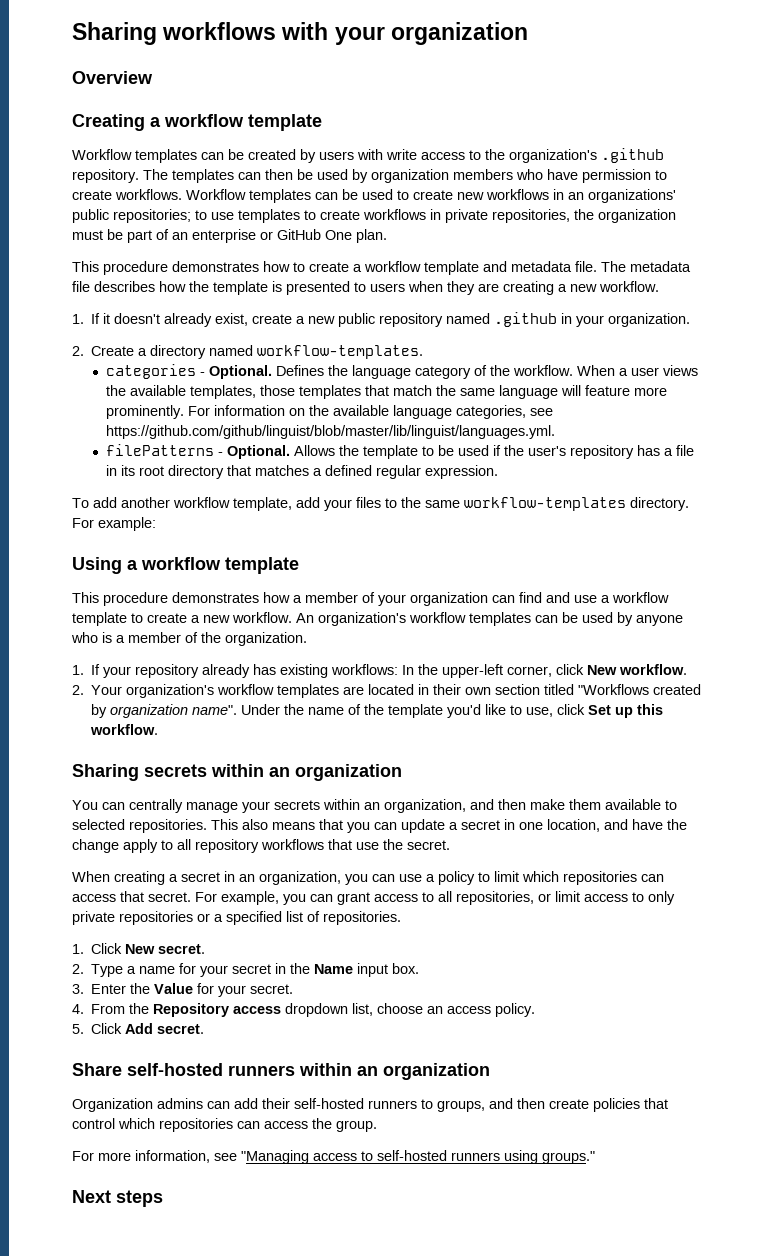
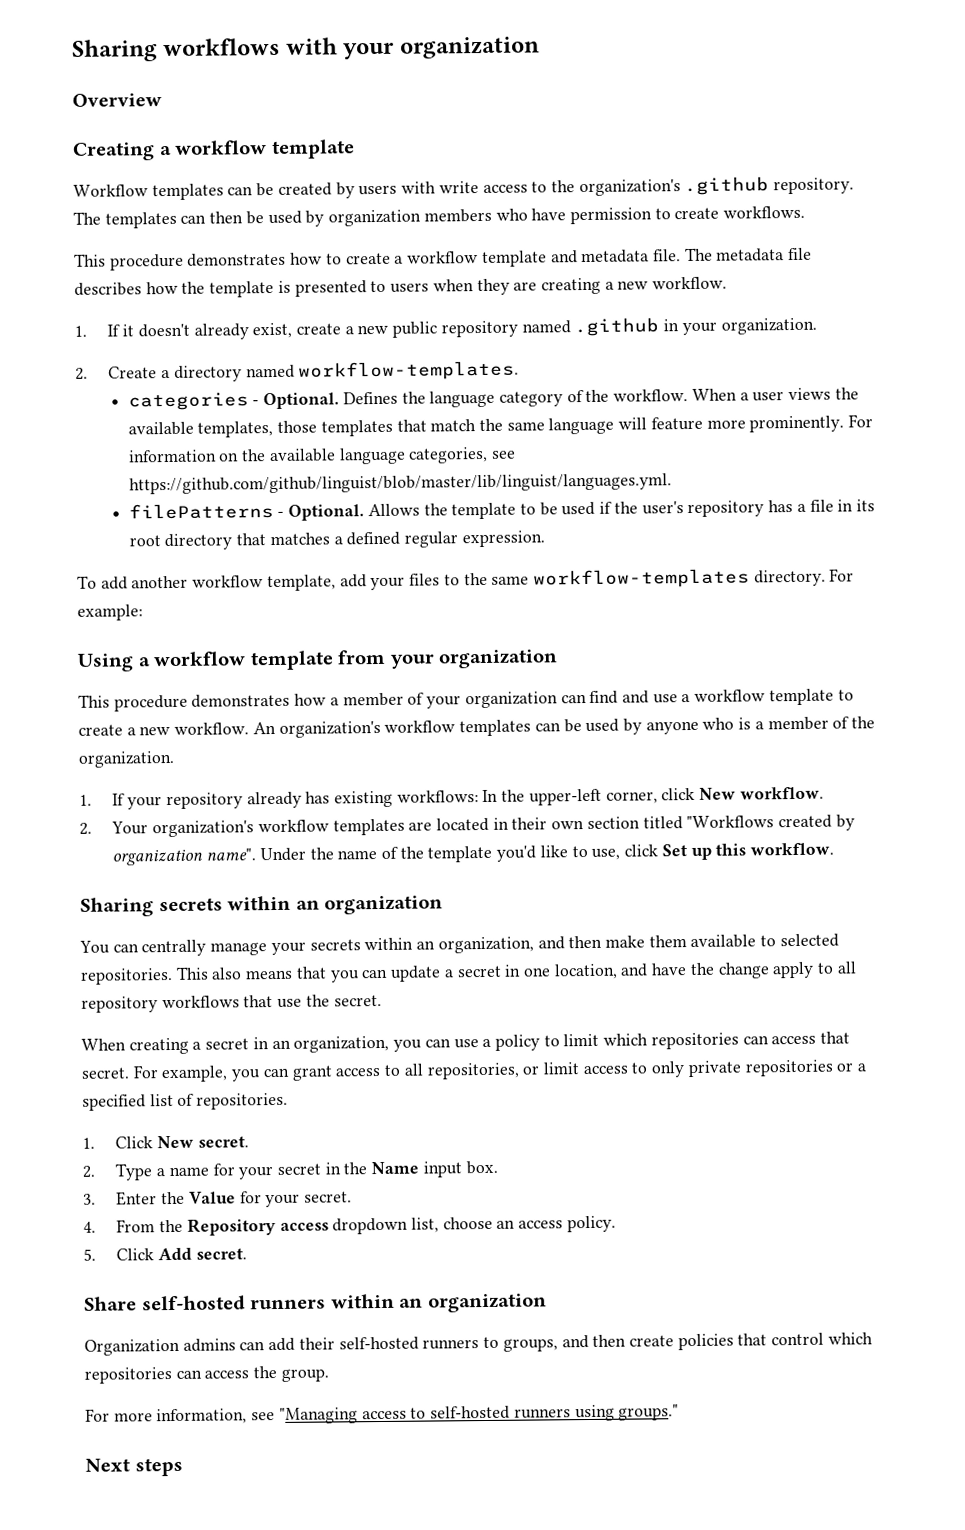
- Workflow templates can be used to create new workflows in an organizations' public repositories; to use templates to create workflows in private repositories, the organization must be part of an enterprise or GitHub One plan.
- Using a workflow template
+ Using a workflow template from your organization

